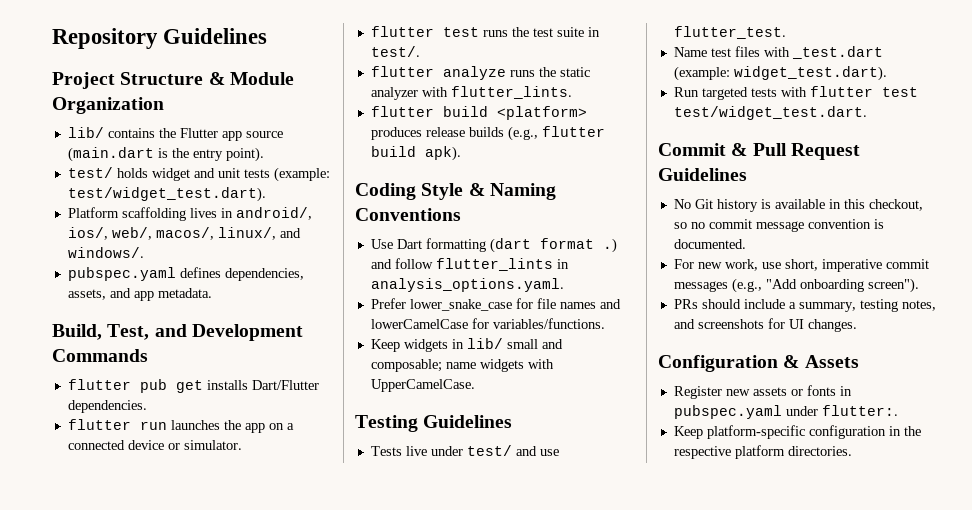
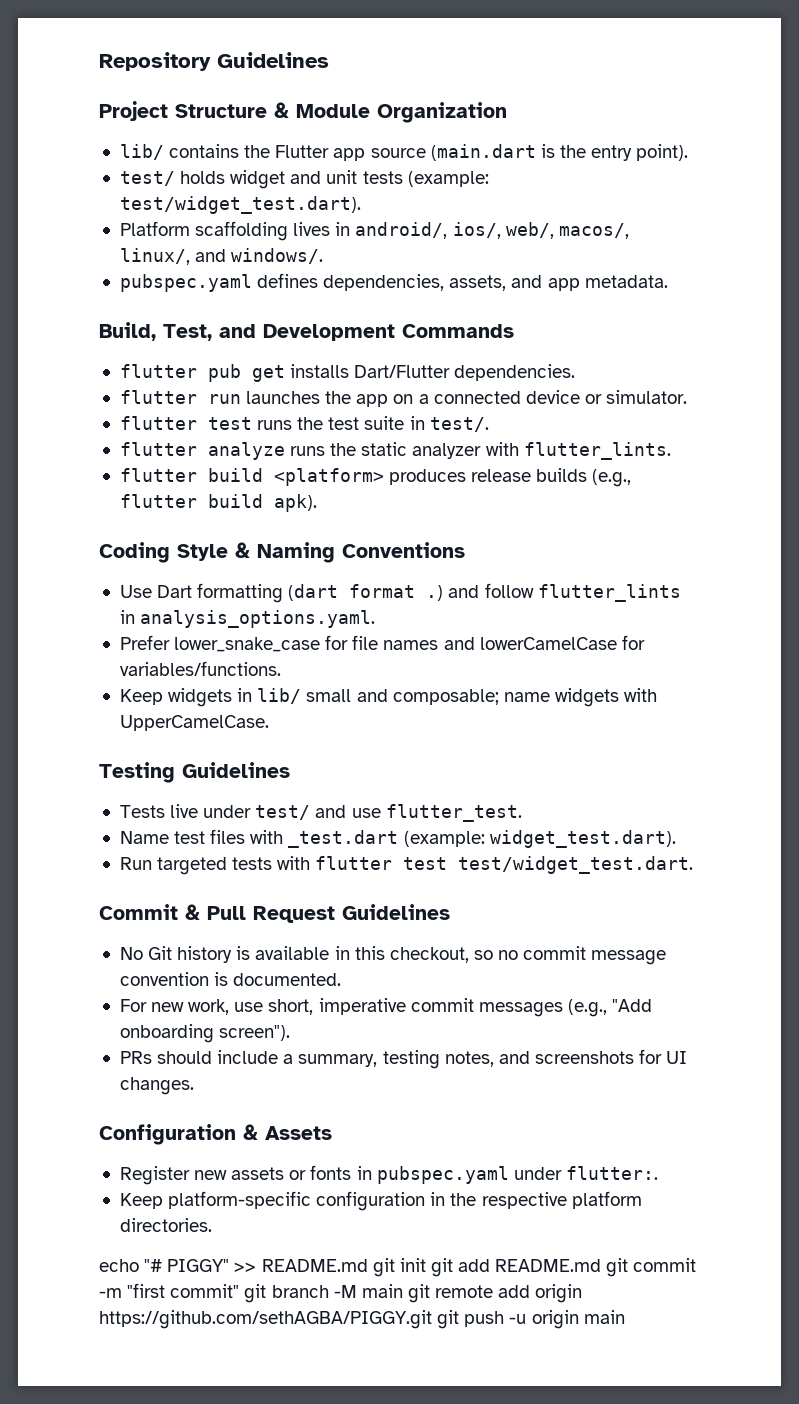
+ echo "# PIGGY" >> README.md git init git add README.md git commit -m "first commit" git branch -M main git remote add origin https://github.com/sethAGBA/PIGGY.git git push -u origin main

